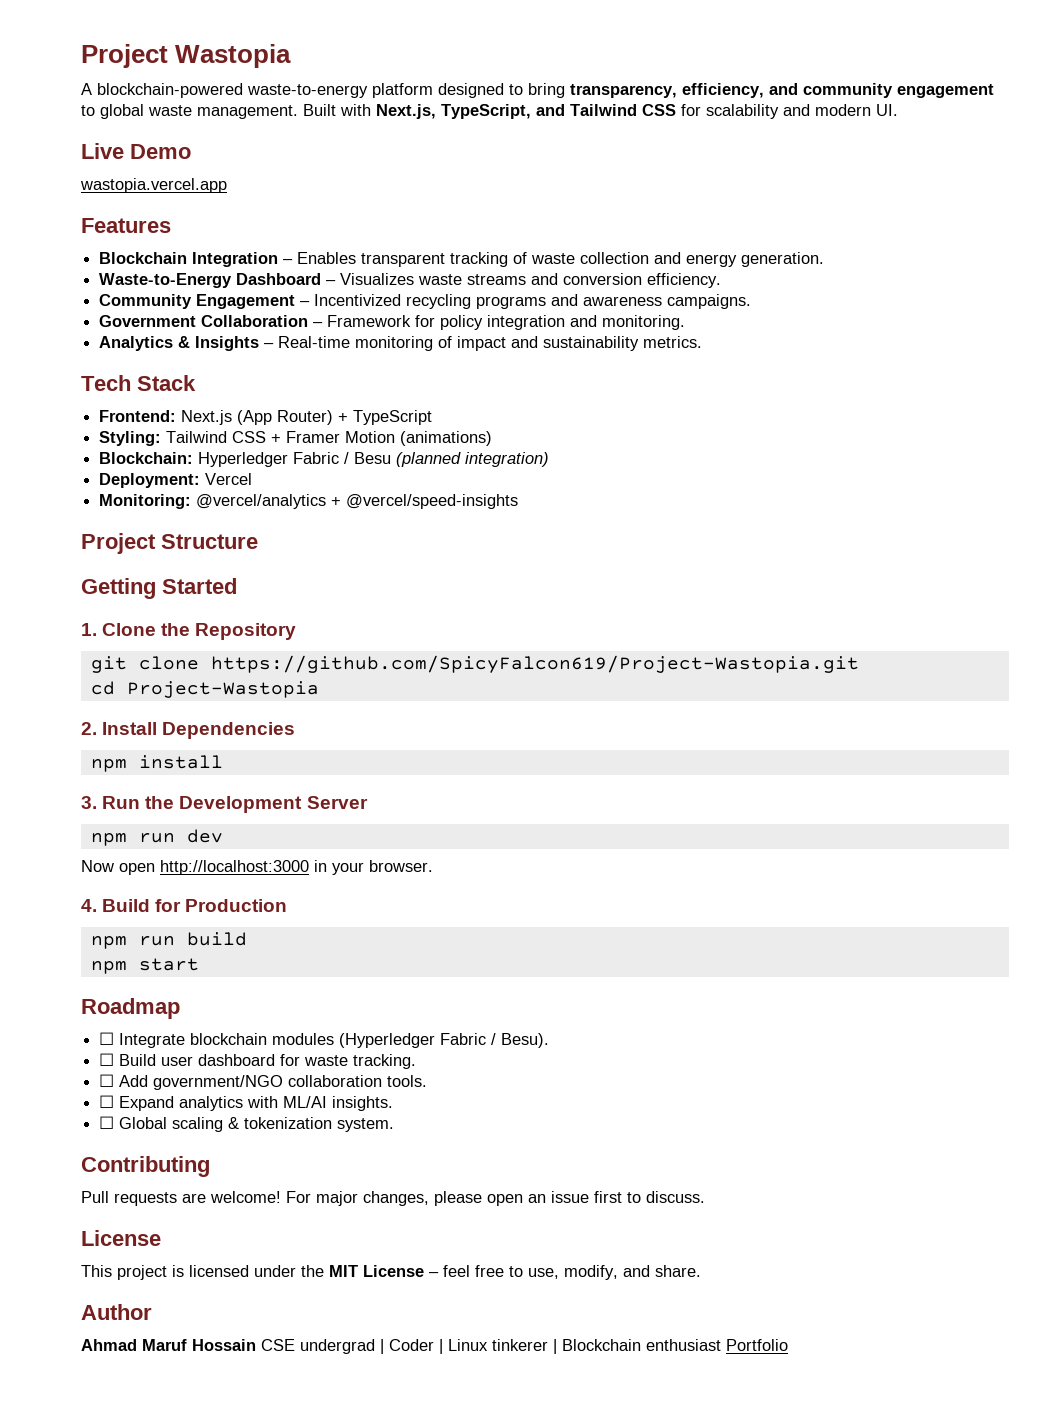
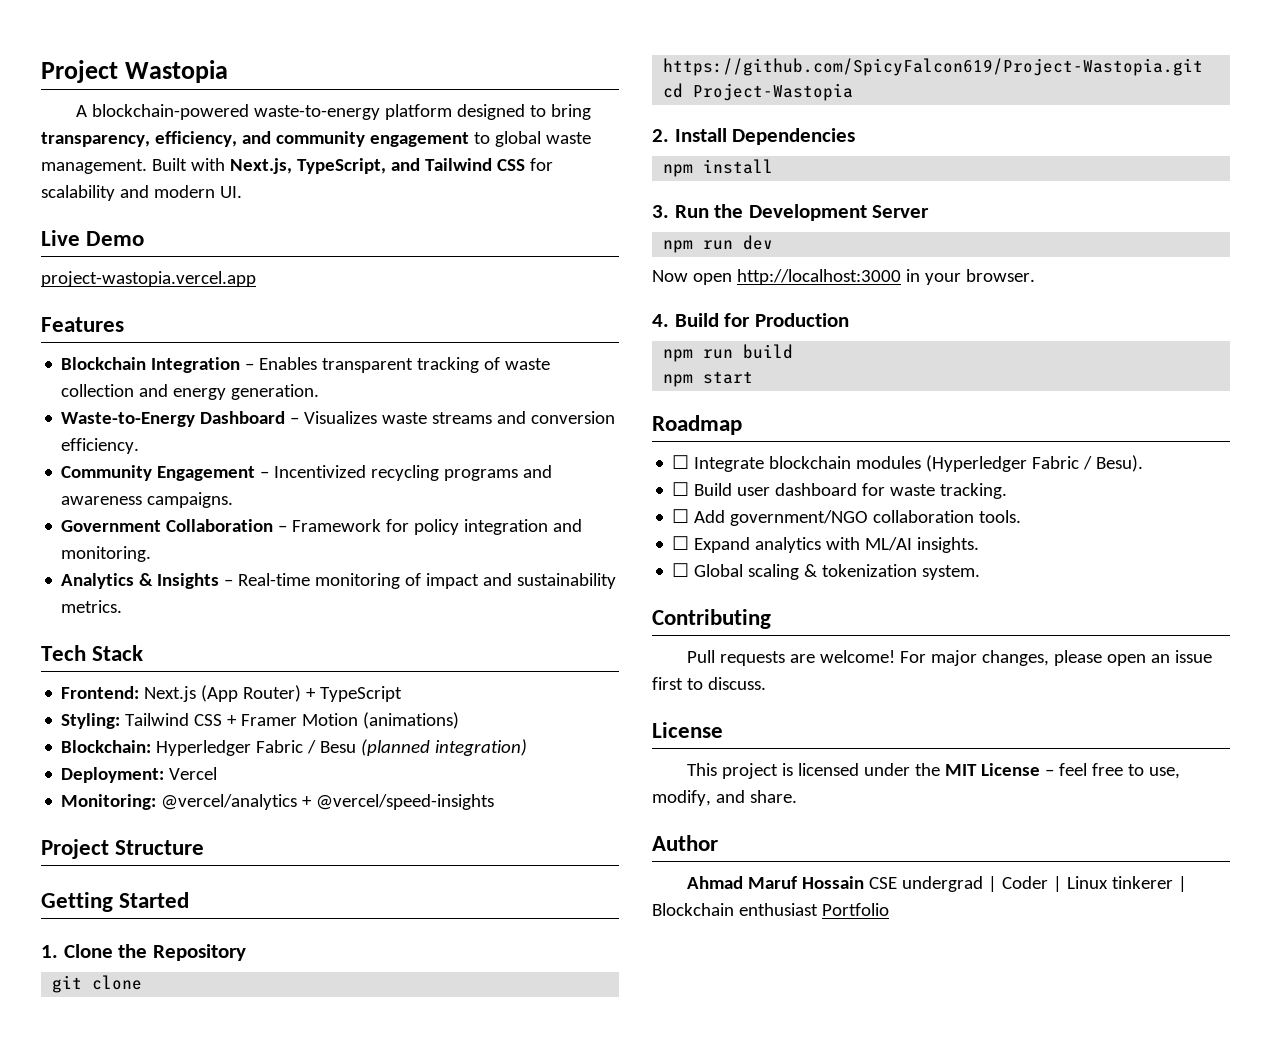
- wastopia.vercel.app
+ project-wastopia.vercel.app

